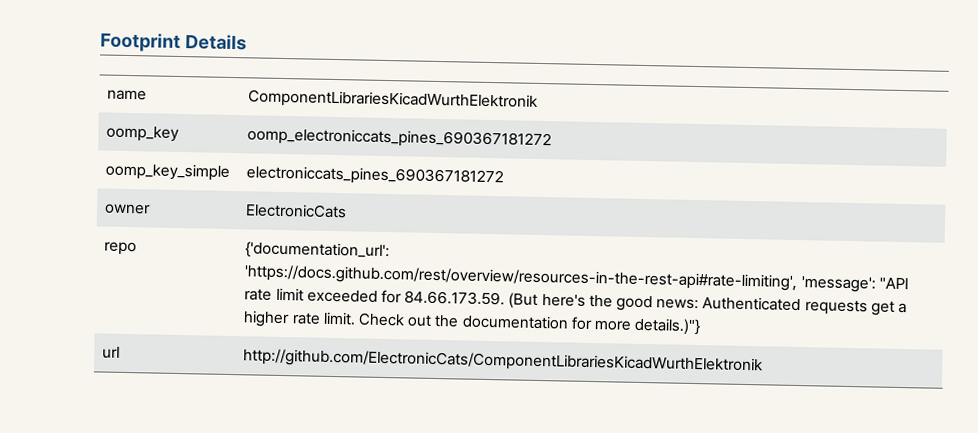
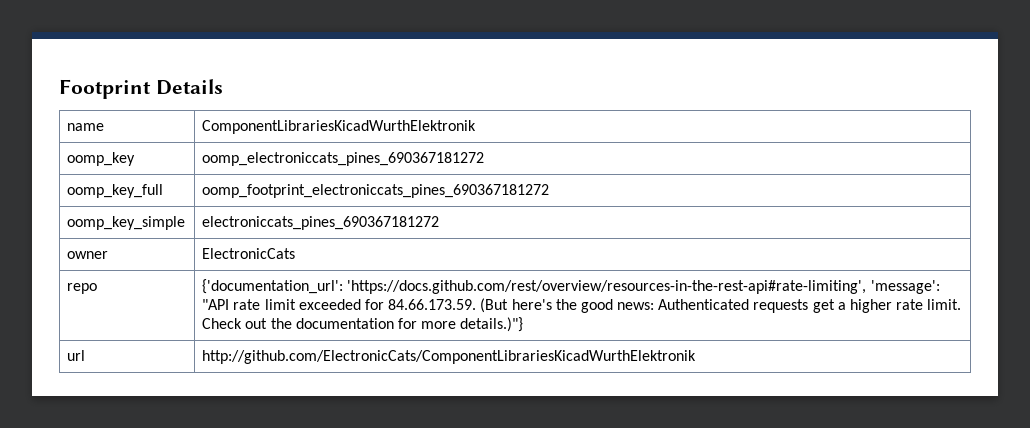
+ oomp_key_full | oomp_footprint_electroniccats_pines_690367181272

